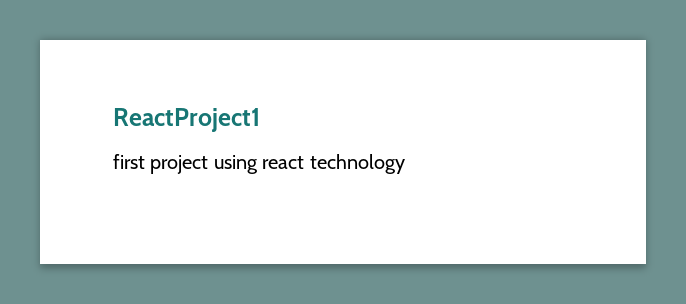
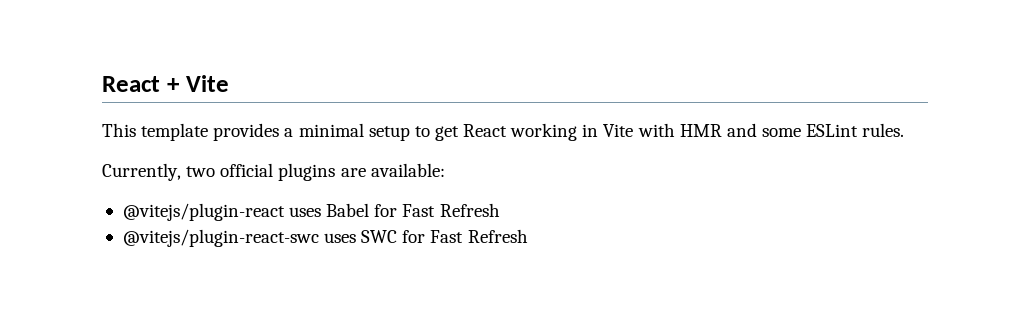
- ReactProject1
- first project using react technology
+ React + Vite
+ This template provides a minimal setup to get React working in Vite with HMR and some ESLint rules.
+ Currently, two official plugins are available:
+ @vitejs/plugin-react uses Babel for Fast Refresh
+ @vitejs/plugin-react-swc uses SWC for Fast Refresh

